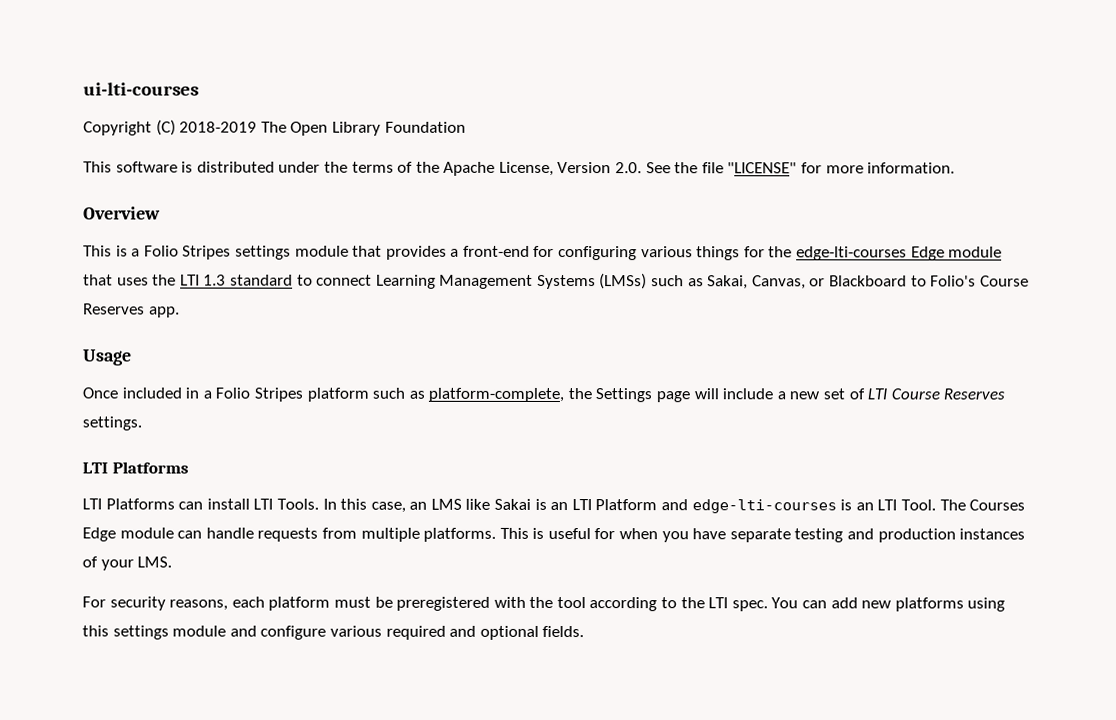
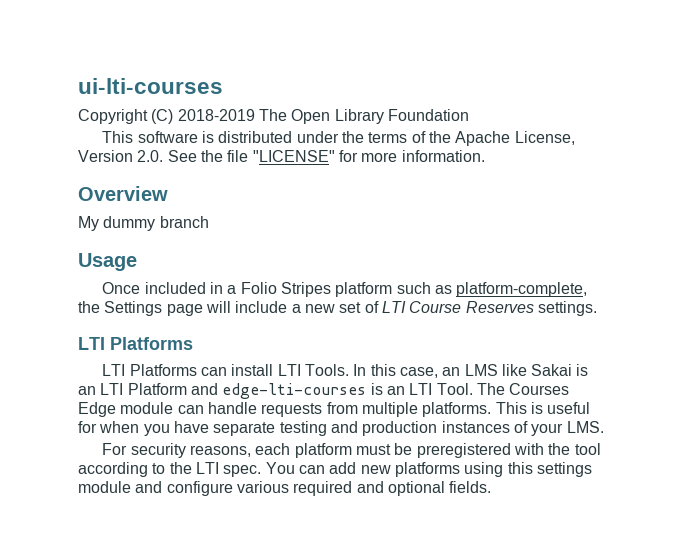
- This is a Folio Stripes settings module that provides a front-end for configuring various things for the edge-lti-courses Edge module that uses the LTI 1.3 standard to connect Learning Management Systems (LMSs) such as Sakai, Canvas, or Blackboard to Folio's Course Reserves app.
+ My dummy branch

